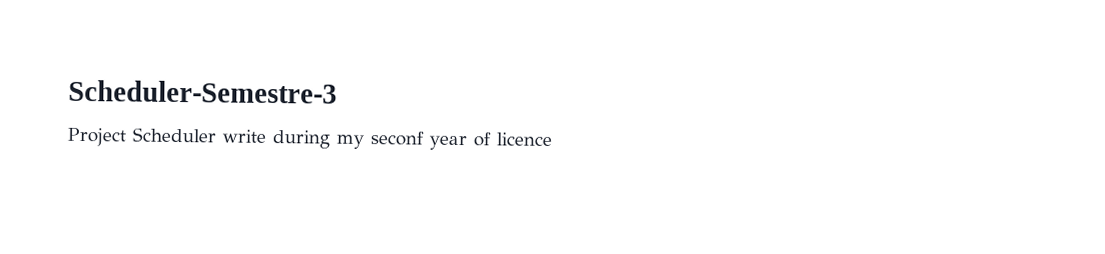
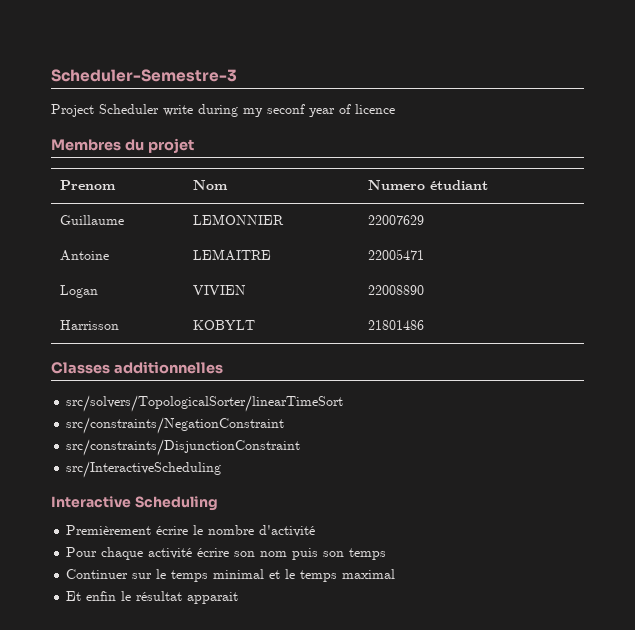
+ Membres du projet
+ Prenom | Nom | Numero étudiant
+ Guillaume | LEMONNIER | 22007629
+ Antoine | LEMAITRE | 22005471
+ Logan | VIVIEN | 22008890
+ Harrisson | KOBYLT | 21801486
+ Classes additionnelles
+ src/solvers/TopologicalSorter/linearTimeSort
+ src/constraints/NegationConstraint
+ src/constraints/DisjunctionConstraint
+ src/InteractiveScheduling
+ Interactive Scheduling
+ Premièrement écrire le nombre d'activité
+ Pour chaque activité écrire son nom puis son temps
+ Continuer sur le temps minimal et le temps maximal
+ Et enfin le résultat apparait

